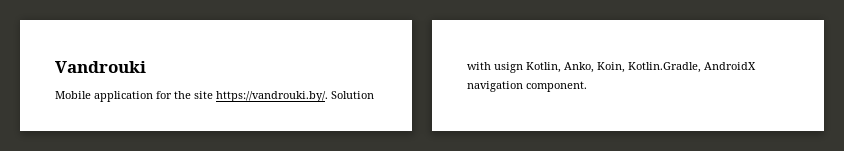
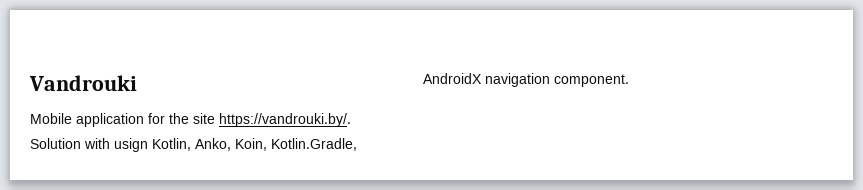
- Mobile application for the site https://vandrouki.by/. Solution with usign Kotlin, Anko, Koin, Kotlin.Gradle, AndroidX navigation component.
+ Mobile application for the site https://vandrouki.by/.
+ Solution with usign Kotlin, Anko, Koin, Kotlin.Gradle, AndroidX navigation component.

